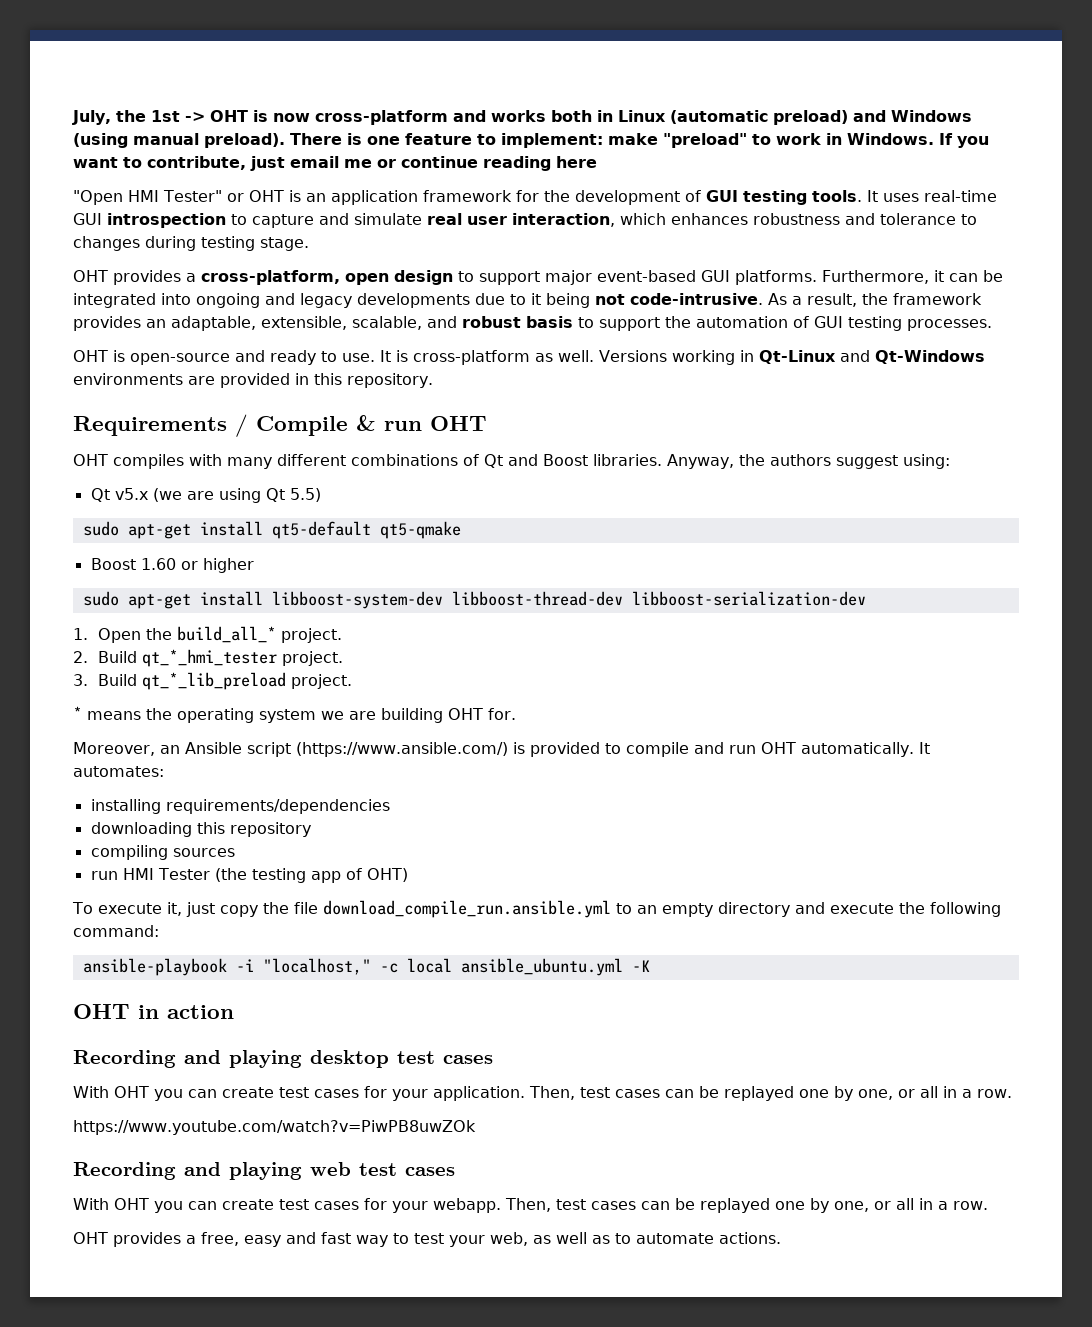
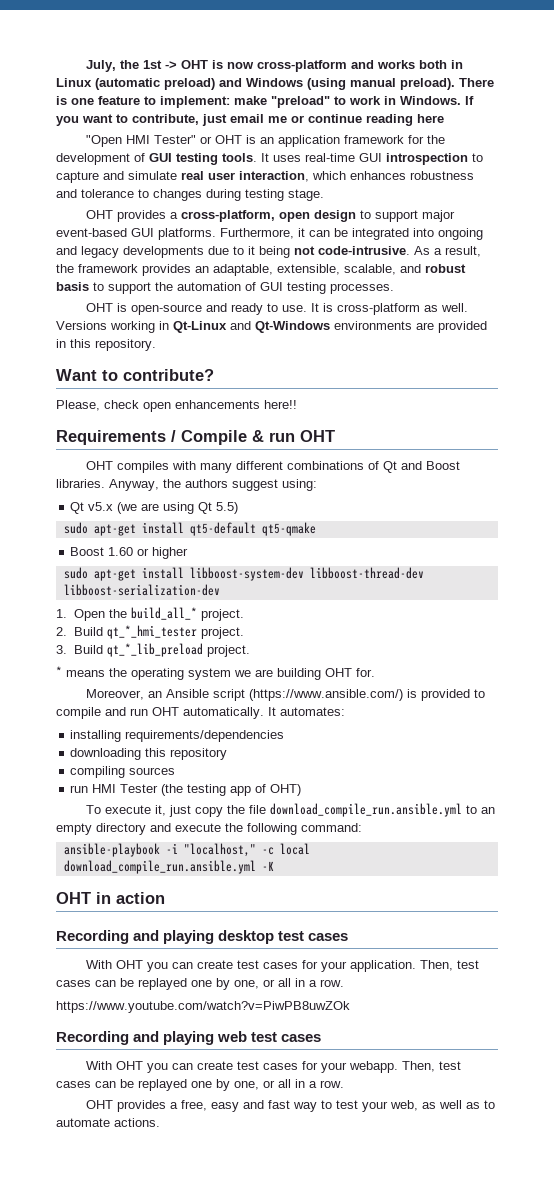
+ Want to contribute?
+ Please, check open enhancements here!!
- ansible-playbook -i "localhost," -c local ansible_ubuntu.yml -K
+ ansible-playbook -i "localhost," -c local download_compile_run.ansible.yml -K

